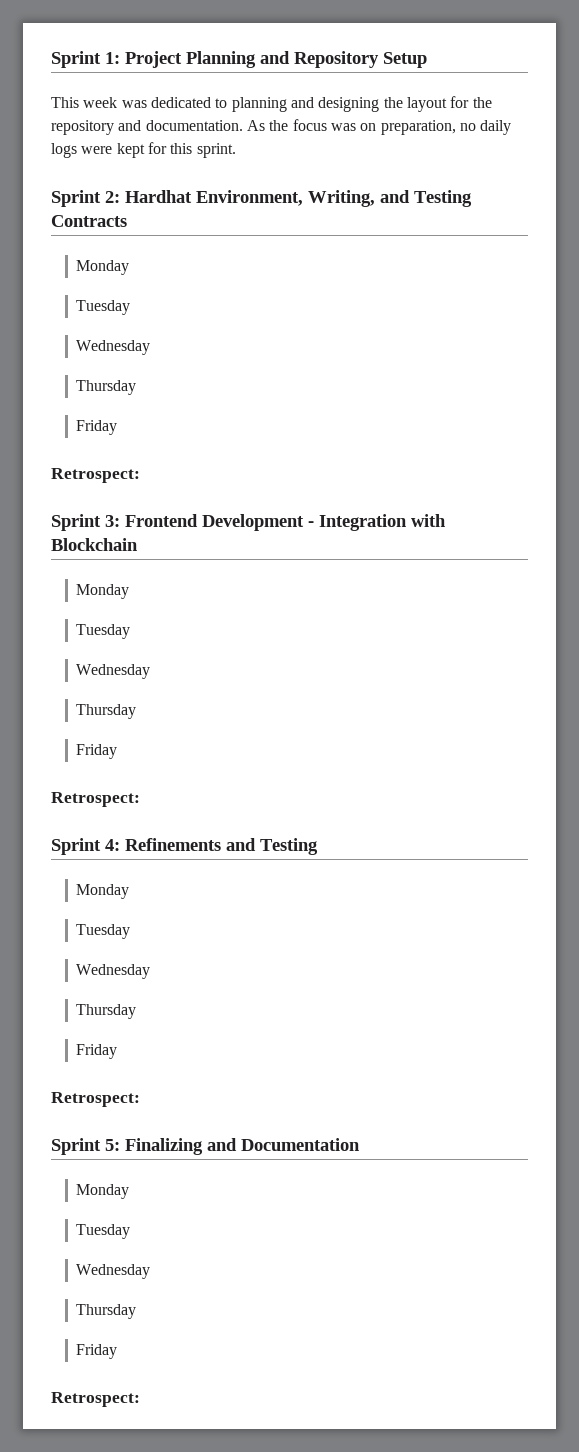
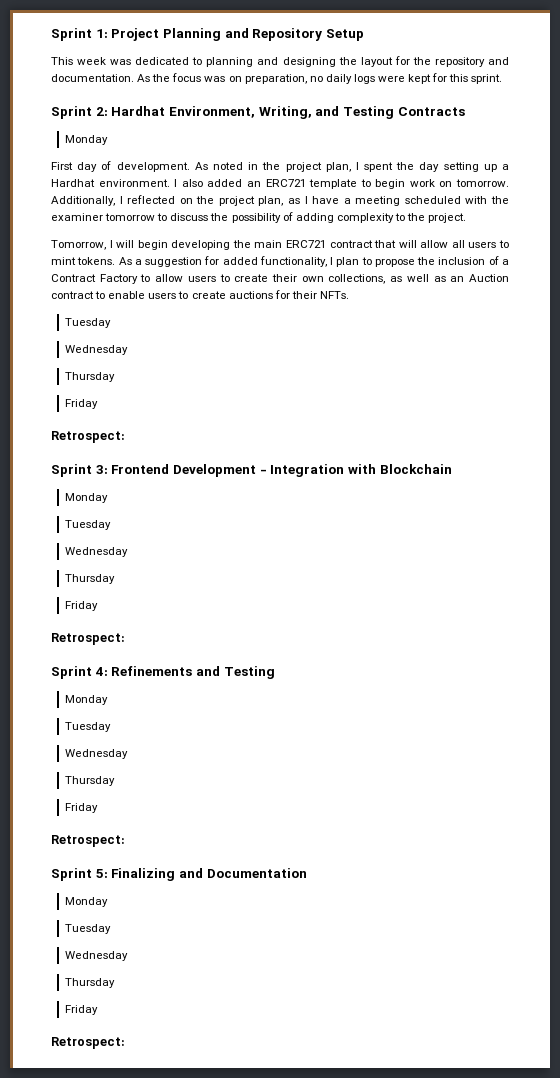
+ First day of development. As noted in the project plan, I spent the day setting up a Hardhat environment. I also added an ERC721 template to begin work on tomorrow. Additionally, I reflected on the project plan, as I have a meeting scheduled with the examiner tomorrow to discuss the possibility of adding complexity to the project.
+ Tomorrow, I will begin developing the main ERC721 contract that will allow all users to mint tokens. As a suggestion for added functionality, I plan to propose the inclusion of a Contract Factory to allow users to create their own collections, as well as an Auction contract to enable users to create auctions for their NFTs.

